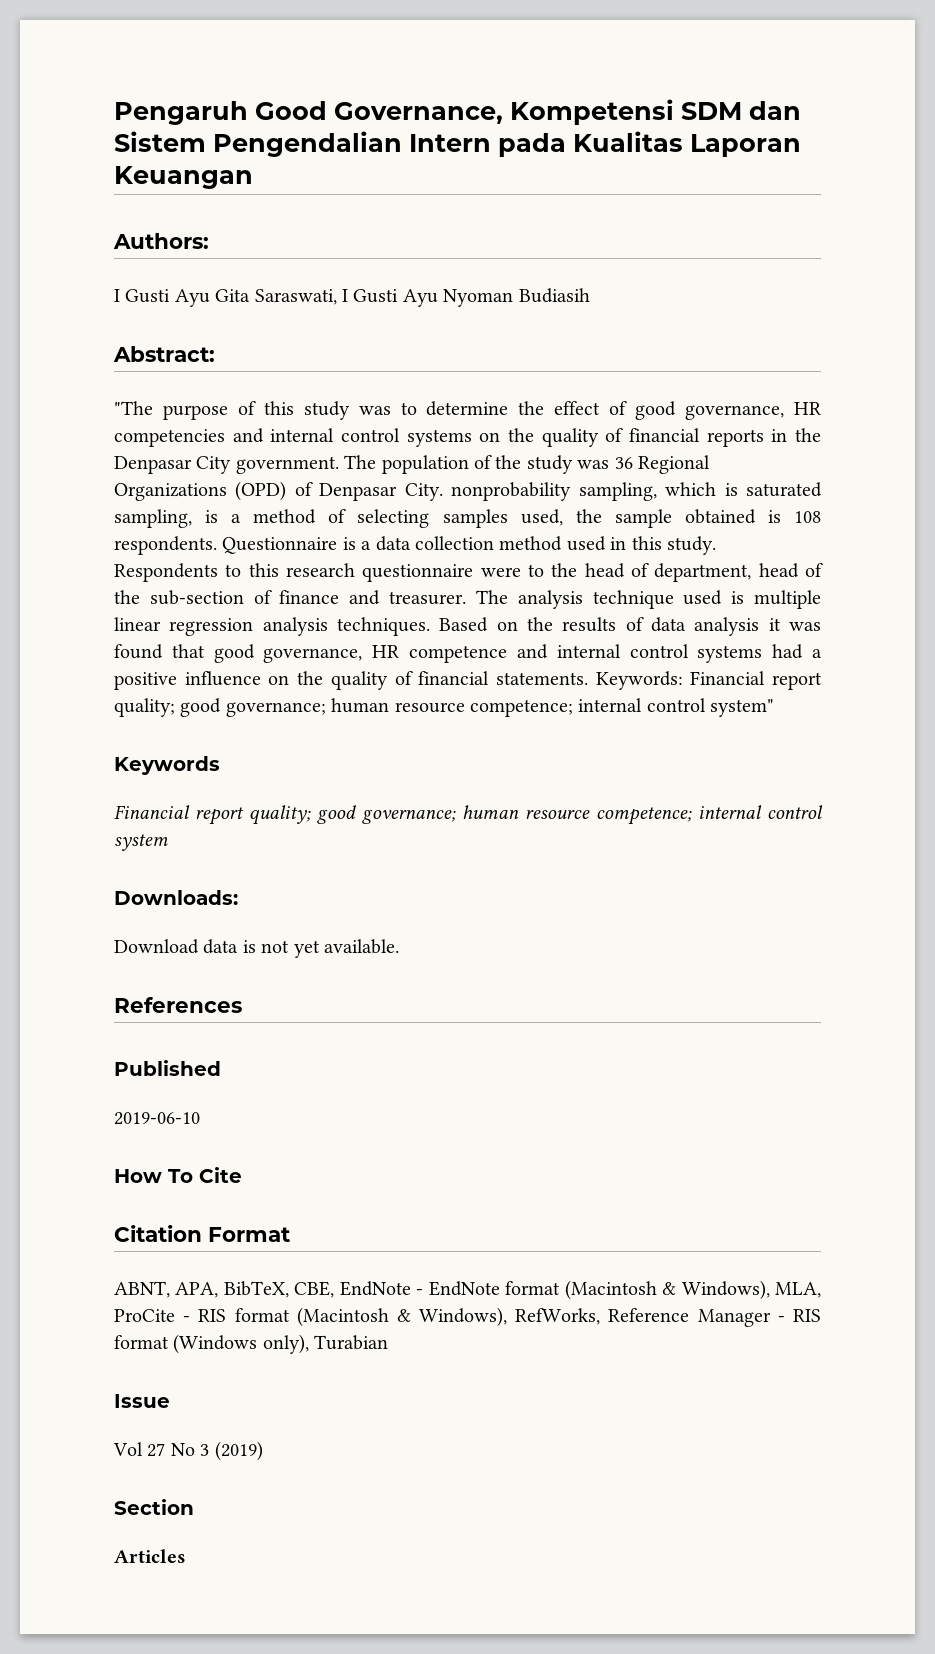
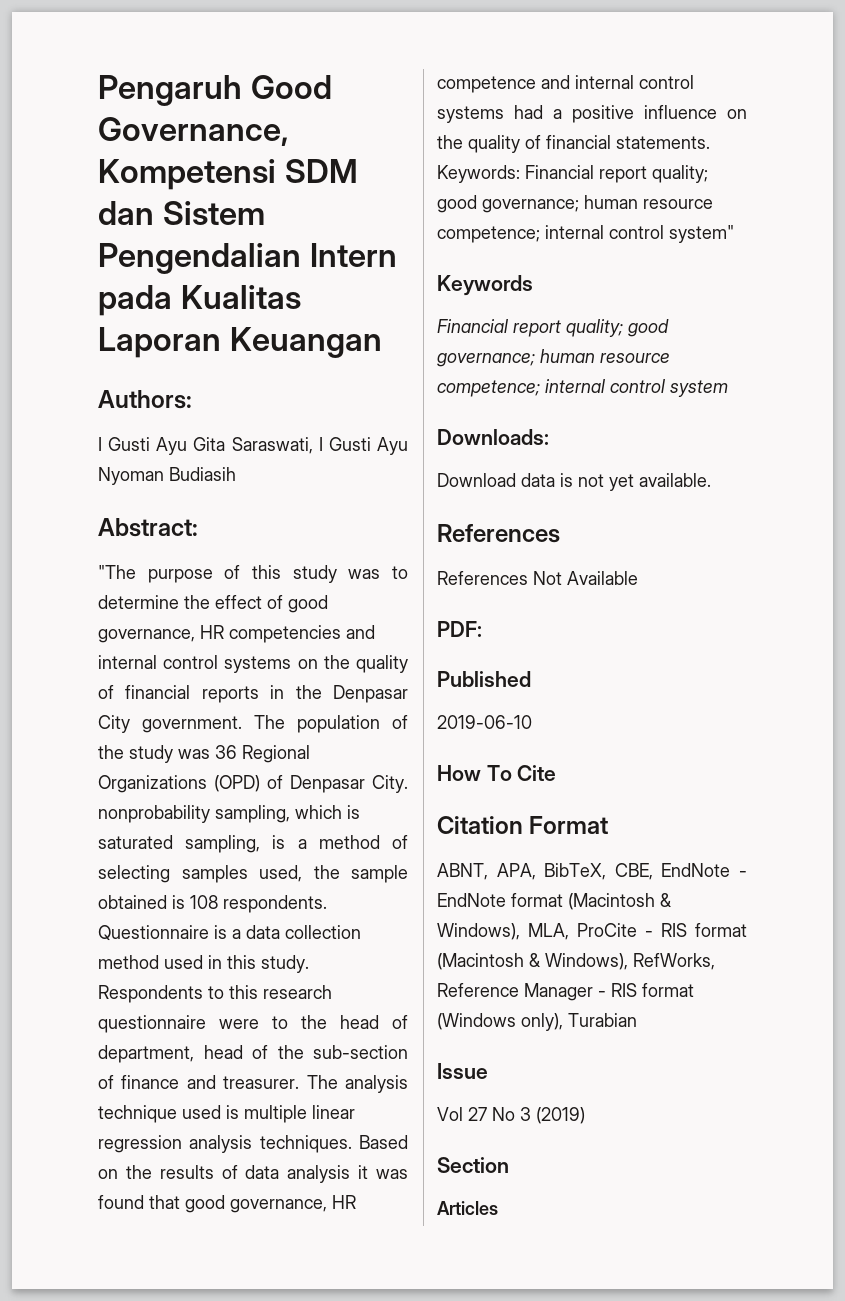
+ References Not Available
+ PDF:

